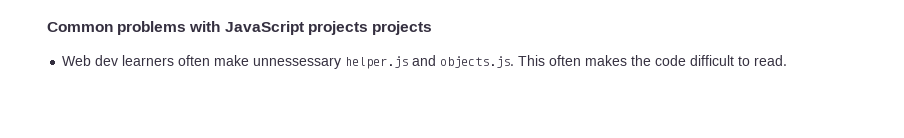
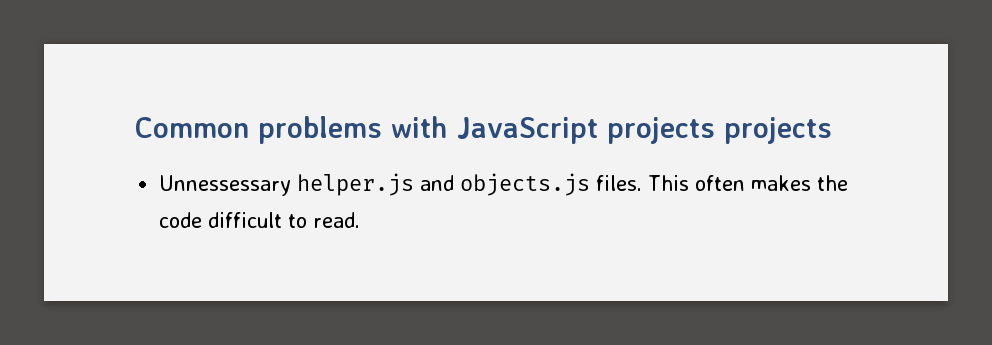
- Web dev learners often make unnessessary helper.js and objects.js. This often makes the code difficult to read.
+ Unnessessary helper.js and objects.js files. This often makes the code difficult to read.

